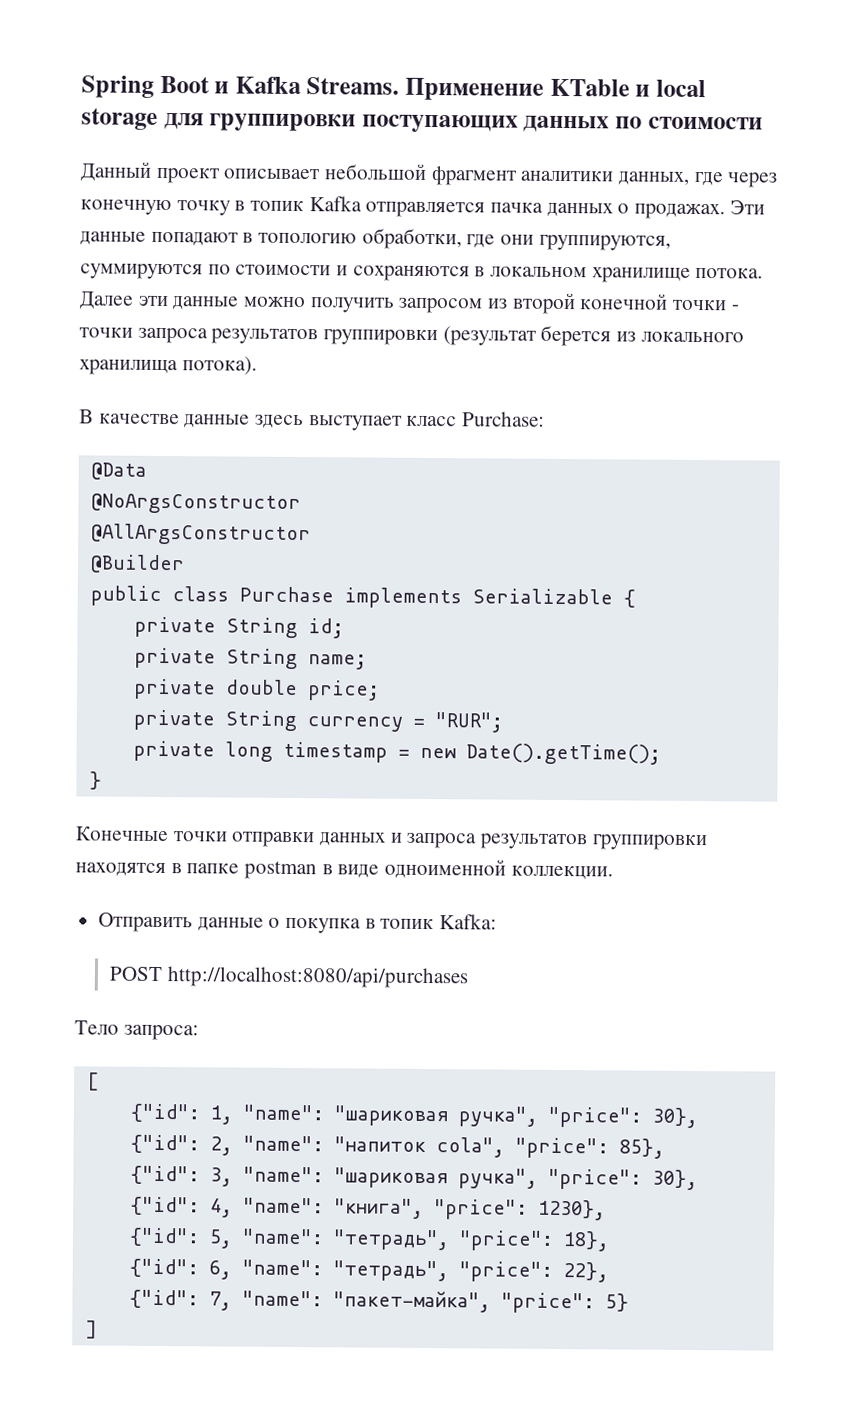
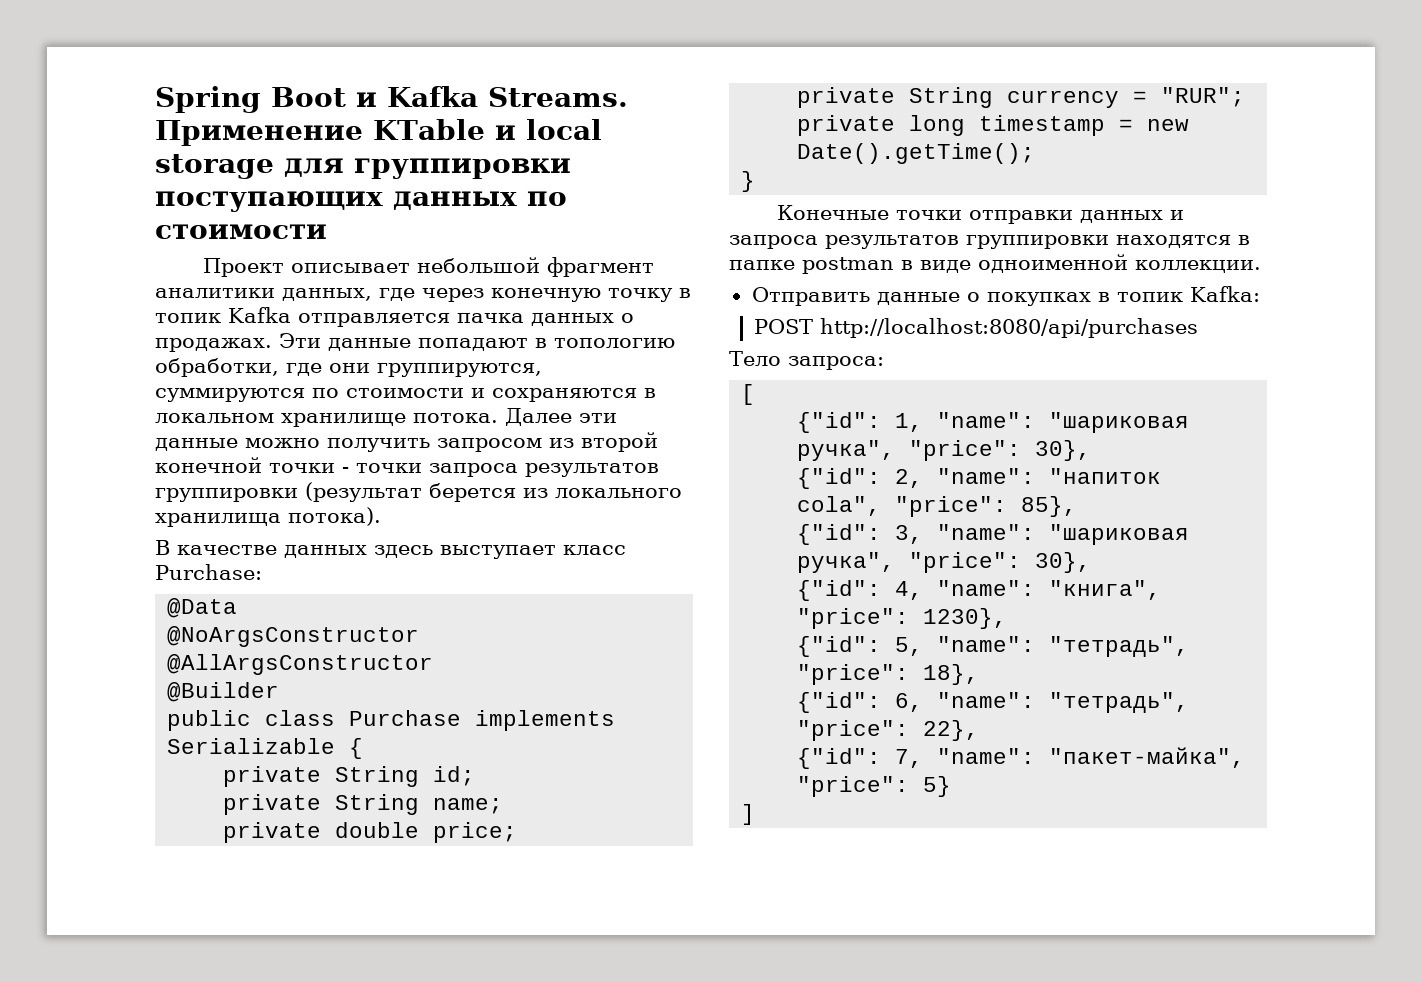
- Данный проект описывает небольшой фрагмент аналитики данных, где через конечную точку в топик Kafka отправляется пачка данных о продажах.
+ Проект описывает небольшой фрагмент аналитики данных, где через конечную точку в топик Kafka отправляется пачка данных о продажах.
- В качестве данные здесь выступает класс Purchase:
+ В качестве данных здесь выступает класс Purchase:
- Отправить данные о покупка в топик Kafka:
+ Отправить данные о покупках в топик Kafka:

